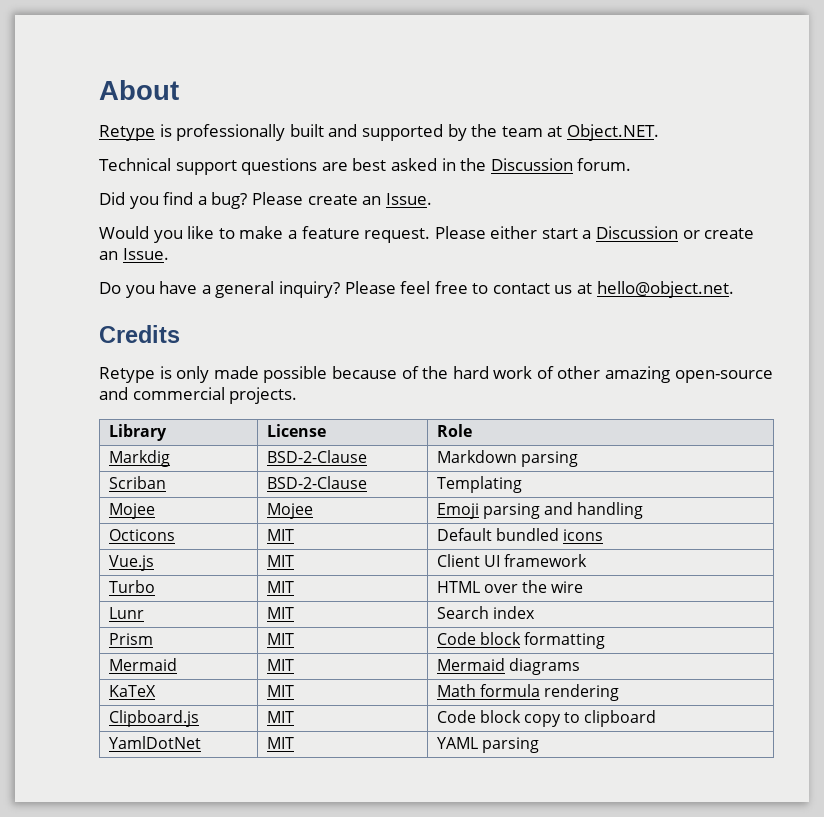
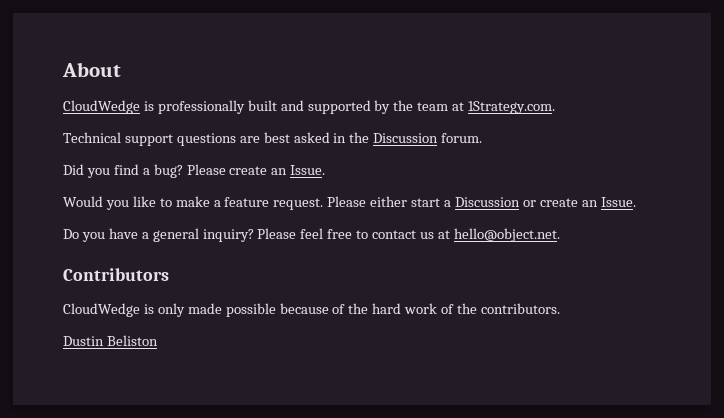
- Retype is professionally built and supported by the team at Object.NET.
+ CloudWedge is professionally built and supported by the team at 1Strategy.com.
- Credits
- Retype is only made possible because of the hard work of other amazing open-source and commercial projects.
- Library | License | Role
- Markdig | BSD-2-Clause | Markdown parsing
- Scriban | BSD-2-Clause | Templating
- Mojee | Mojee | Emoji parsing and handling
- Octicons | MIT | Default bundled icons
- Vue.js | MIT | Client UI framework
- Turbo | MIT | HTML over the wire
- Lunr | MIT | Search index
- Prism | MIT | Code block formatting
- Mermaid | MIT | Mermaid diagrams
- KaTeX | MIT | Math formula rendering
- Clipboard.js | MIT | Code block copy to clipboard
- YamlDotNet | MIT | YAML parsing
+ Contributors
+ CloudWedge is only made possible because of the hard work of the contributors.
+ Dustin Beliston

